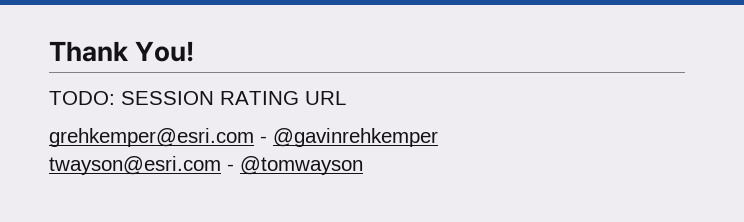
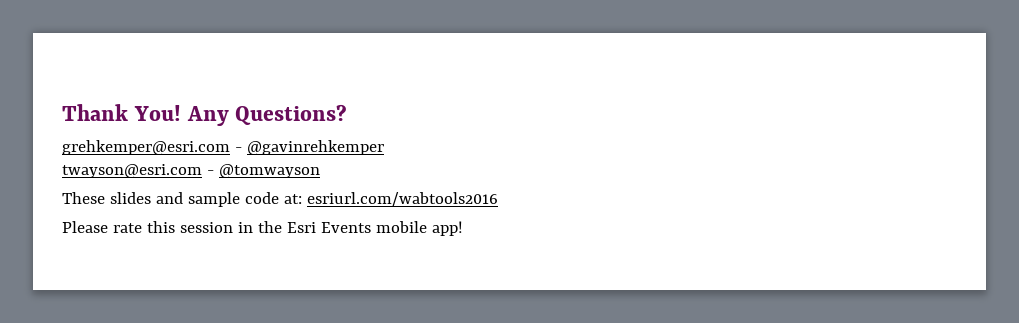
- Thank You!
- TODO: SESSION RATING URL
+ Thank You! Any Questions?
+ These slides and sample code at: esriurl.com/wabtools2016
+ Please rate this session in the Esri Events mobile app!

